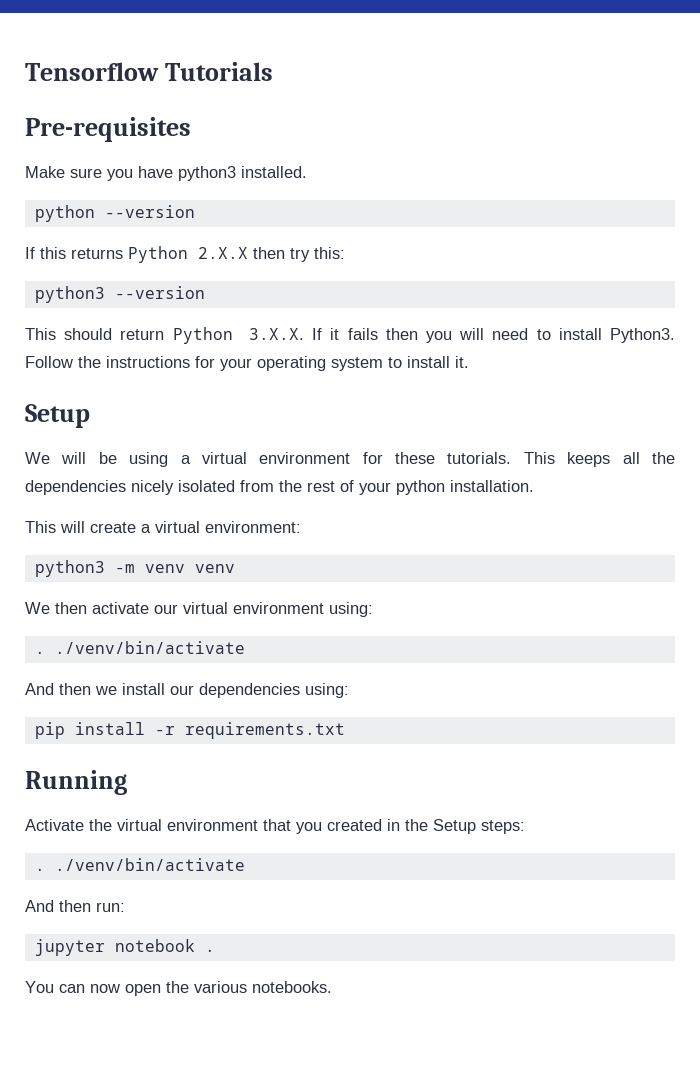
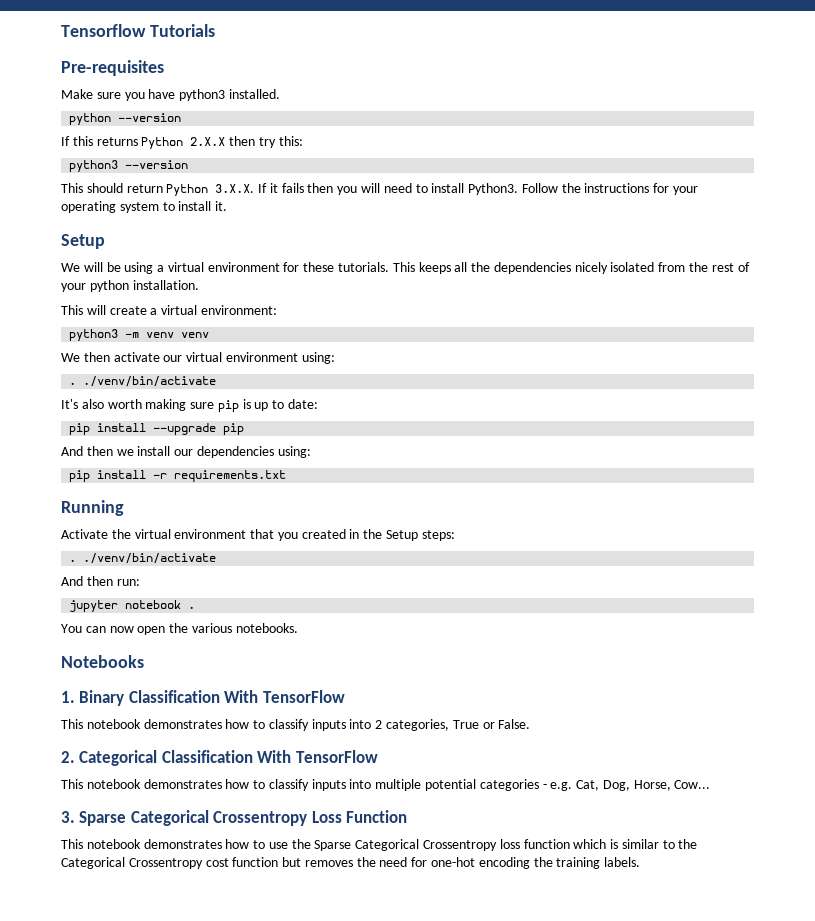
+ It's also worth making sure pip is up to date:
+ pip install --upgrade pip
+ Notebooks
+ 1. Binary Classification With TensorFlow
+ This notebook demonstrates how to classify inputs into 2 categories, True or False.
+ 2. Categorical Classification With TensorFlow
+ This notebook demonstrates how to classify inputs into multiple potential categories - e.g. Cat, Dog, Horse, Cow...
+ 3. Sparse Categorical Crossentropy Loss Function
+ This notebook demonstrates how to use the Sparse Categorical Crossentropy loss function which is similar to the Categorical Crossentropy cost function but removes the need for one-hot encoding the training labels.

